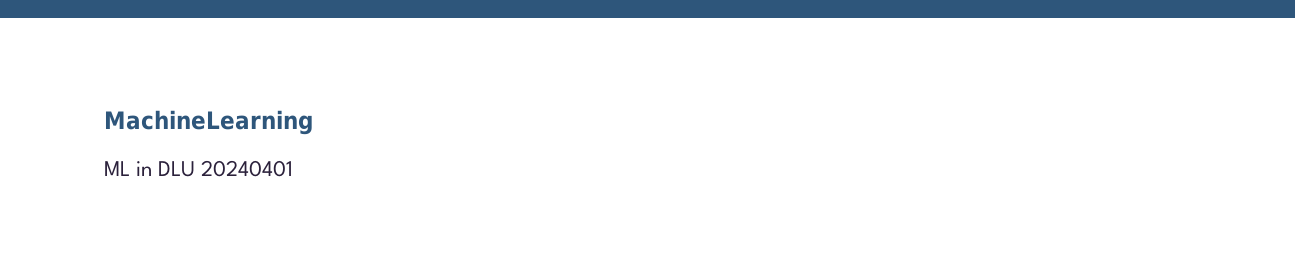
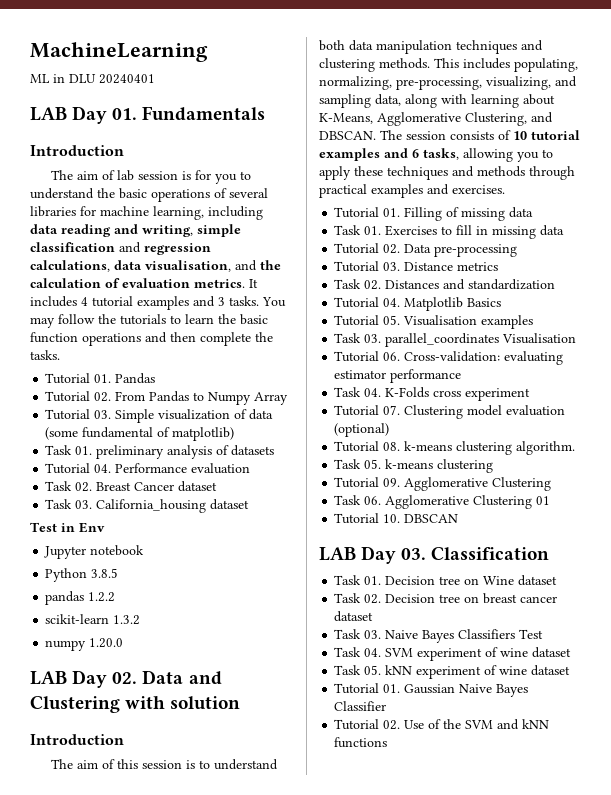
+ LAB Day 01. Fundamentals
+ Introduction
+ The aim of lab session is for you to understand the basic operations of several libraries for machine learning, including data reading and writing, simple classification and regression calculations, data visualisation, and the calculation of evaluation metrics. It includes 4 tutorial examples and 3 tasks. You may follow the tutorials to learn the basic function operations and then complete the tasks.
+ Tutorial 01. Pandas
+ Tutorial 02. From Pandas to Numpy Array
+ Tutorial 03. Simple visualization of data (some fundamental of matplotlib)
+ Task 01. preliminary analysis of datasets
+ Tutorial 04. Performance evaluation
+ Task 02. Breast Cancer dataset
+ Task 03. California_housing dataset
+ Test in Env
+ Jupyter notebook
+ Python 3.8.5
+ pandas 1.2.2
+ scikit-learn 1.3.2
+ numpy 1.20.0
+ LAB Day 02. Data and Clustering with solution
+ Introduction
+ The aim of this session is to understand both data manipulation techniques and clustering methods. This includes populating, normalizing, pre-processing, visualizing, and sampling data, along with learning about K-Means, Agglomerative Clustering, and DBSCAN. The session consists of 10 tutorial examples and 6 tasks, allowing you to apply these techniques and methods through practical examples and exercises.
+ Tutorial 01. Filling of missing data
+ Task 01. Exercises to fill in missing data
+ Tutorial 02. Data pre-processing
+ Tutorial 03. Distance metrics
+ Task 02. Distances and standardization
+ Tutorial 04. Matplotlib Basics
+ Tutorial 05. Visualisation examples
+ Task 03. parallel_coordinates Visualisation
+ Tutorial 06. Cross-validation: evaluating estimator performance
+ Task 04. K-Folds cross experiment
+ Tutorial 07. Clustering model evaluation (optional)
+ Tutorial 08. k-means clustering algorithm.
+ Task 05. k-means clustering
+ Tutorial 09. Agglomerative Clustering
+ Task 06. Agglomerative Clustering 01
+ Tutorial 10. DBSCAN
+ LAB Day 03. Classification
+ Task 01. Decision tree on Wine dataset
+ Task 02. Decision tree on breast cancer dataset
+ Task 03. Naive Bayes Classifiers Test
+ Task 04. SVM experiment of wine dataset
+ Task 05. kNN experiment of wine dataset
+ Tutorial 01. Gaussian Naive Bayes Classifier
+ Tutorial 02. Use of the SVM and kNN functions

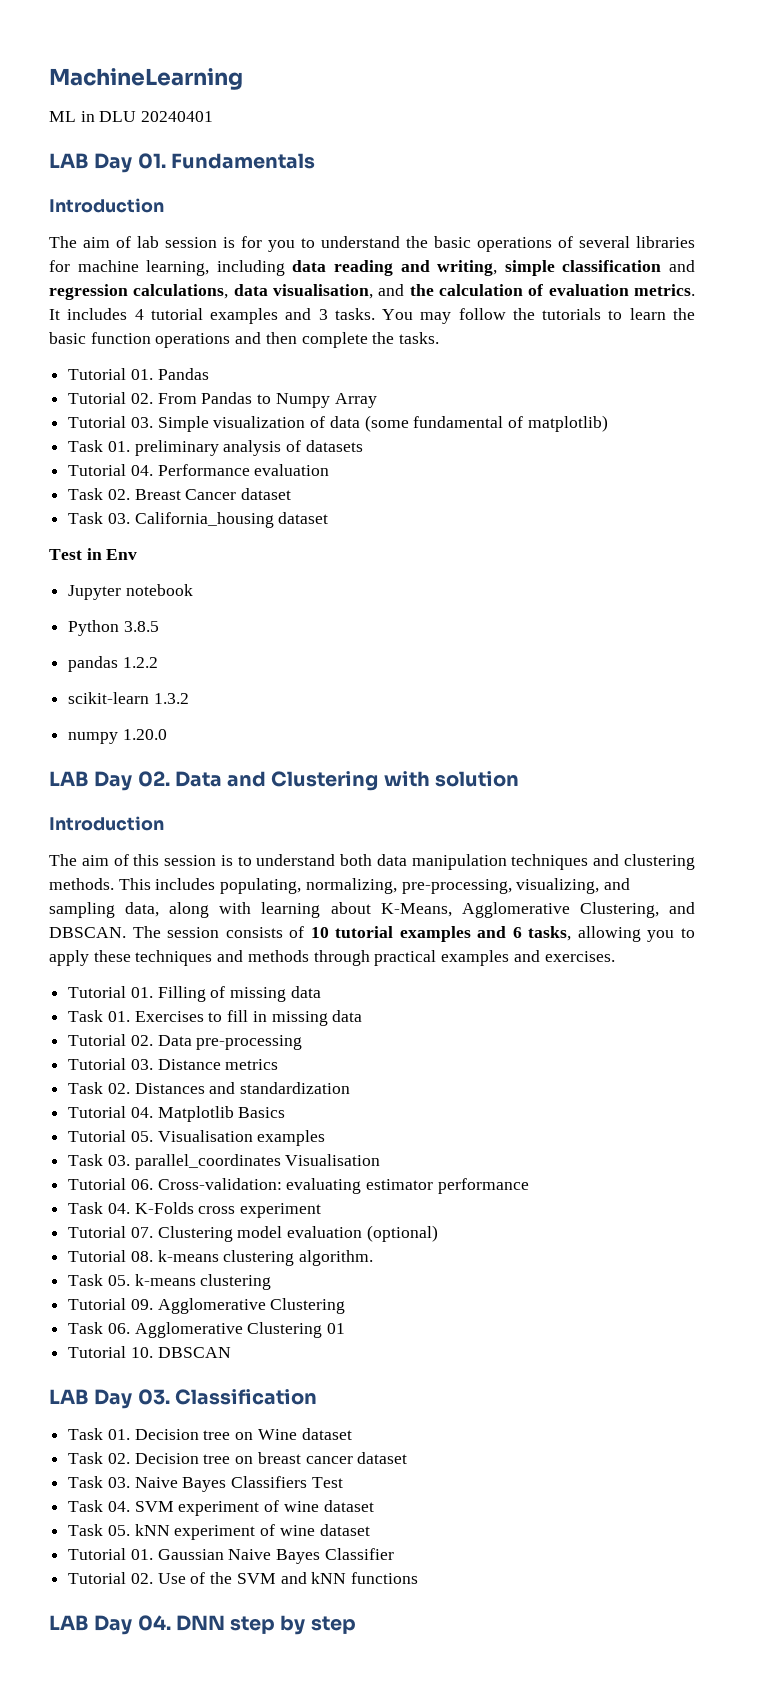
+ LAB Day 04. DNN step by step

